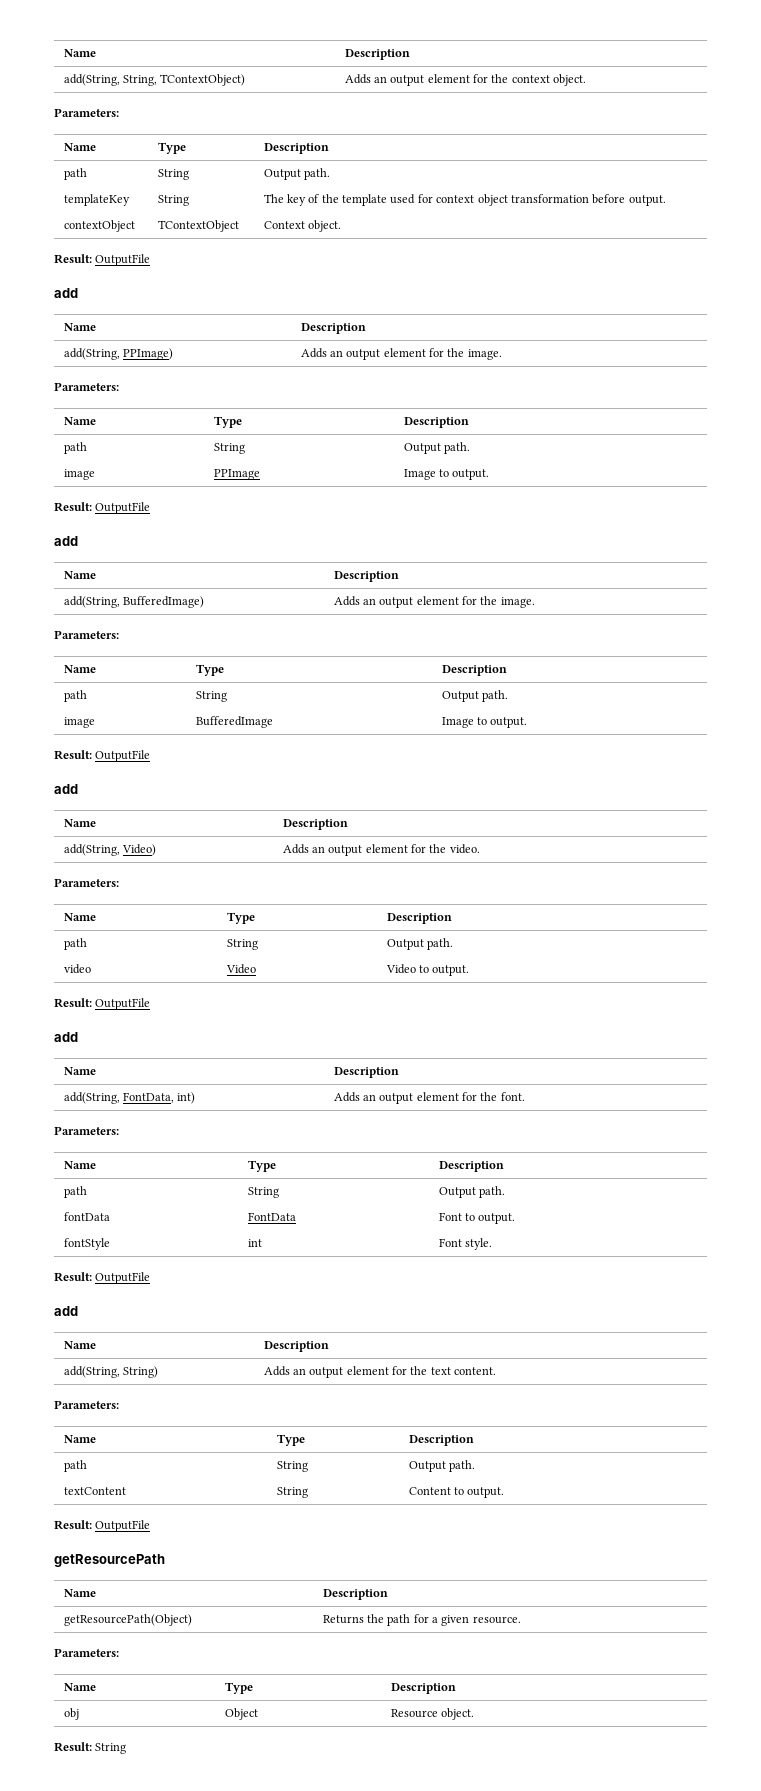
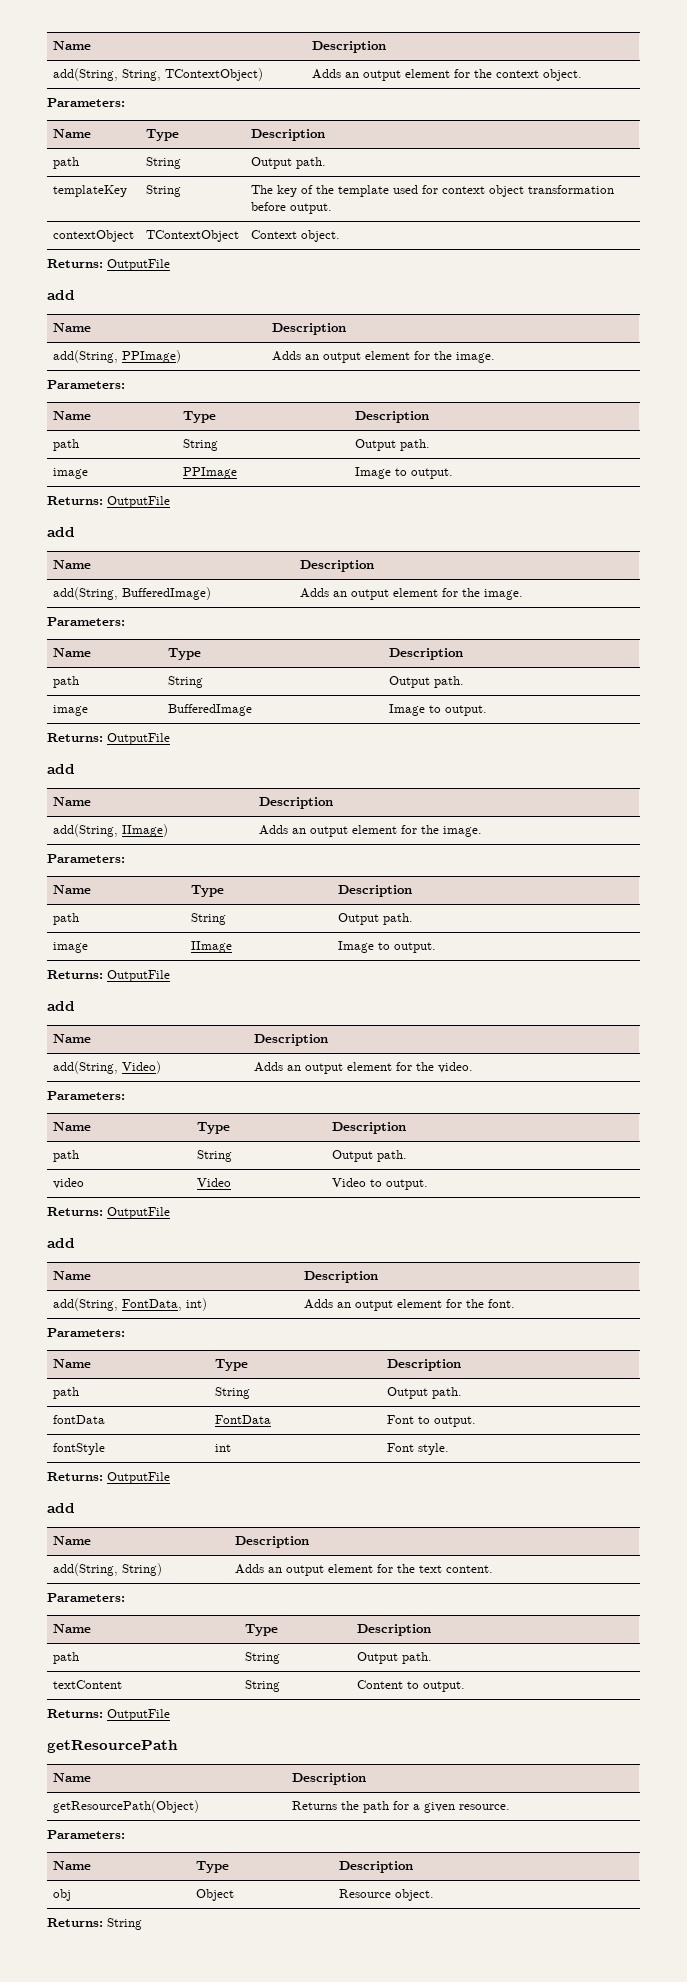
  contextObject | TContextObject | Context object.
- Result: OutputFile
+ Returns: OutputFile
  image | PPImage | Image to output.
- Result: OutputFile
+ Returns: OutputFile
  image | BufferedImage | Image to output.
- Result: OutputFile
+ Returns: OutputFile
+ add
+ Name | Description
+ add(String, IImage) | Adds an output element for the image.
+ Parameters:
+ Name | Type | Description
+ path | String | Output path.
+ image | IImage | Image to output.
+ Returns: OutputFile
  video | Video | Video to output.
- Result: OutputFile
+ Returns: OutputFile
  fontStyle | int | Font style.
- Result: OutputFile
+ Returns: OutputFile
  textContent | String | Content to output.
- Result: OutputFile
+ Returns: OutputFile
- Result: String
+ Returns: String

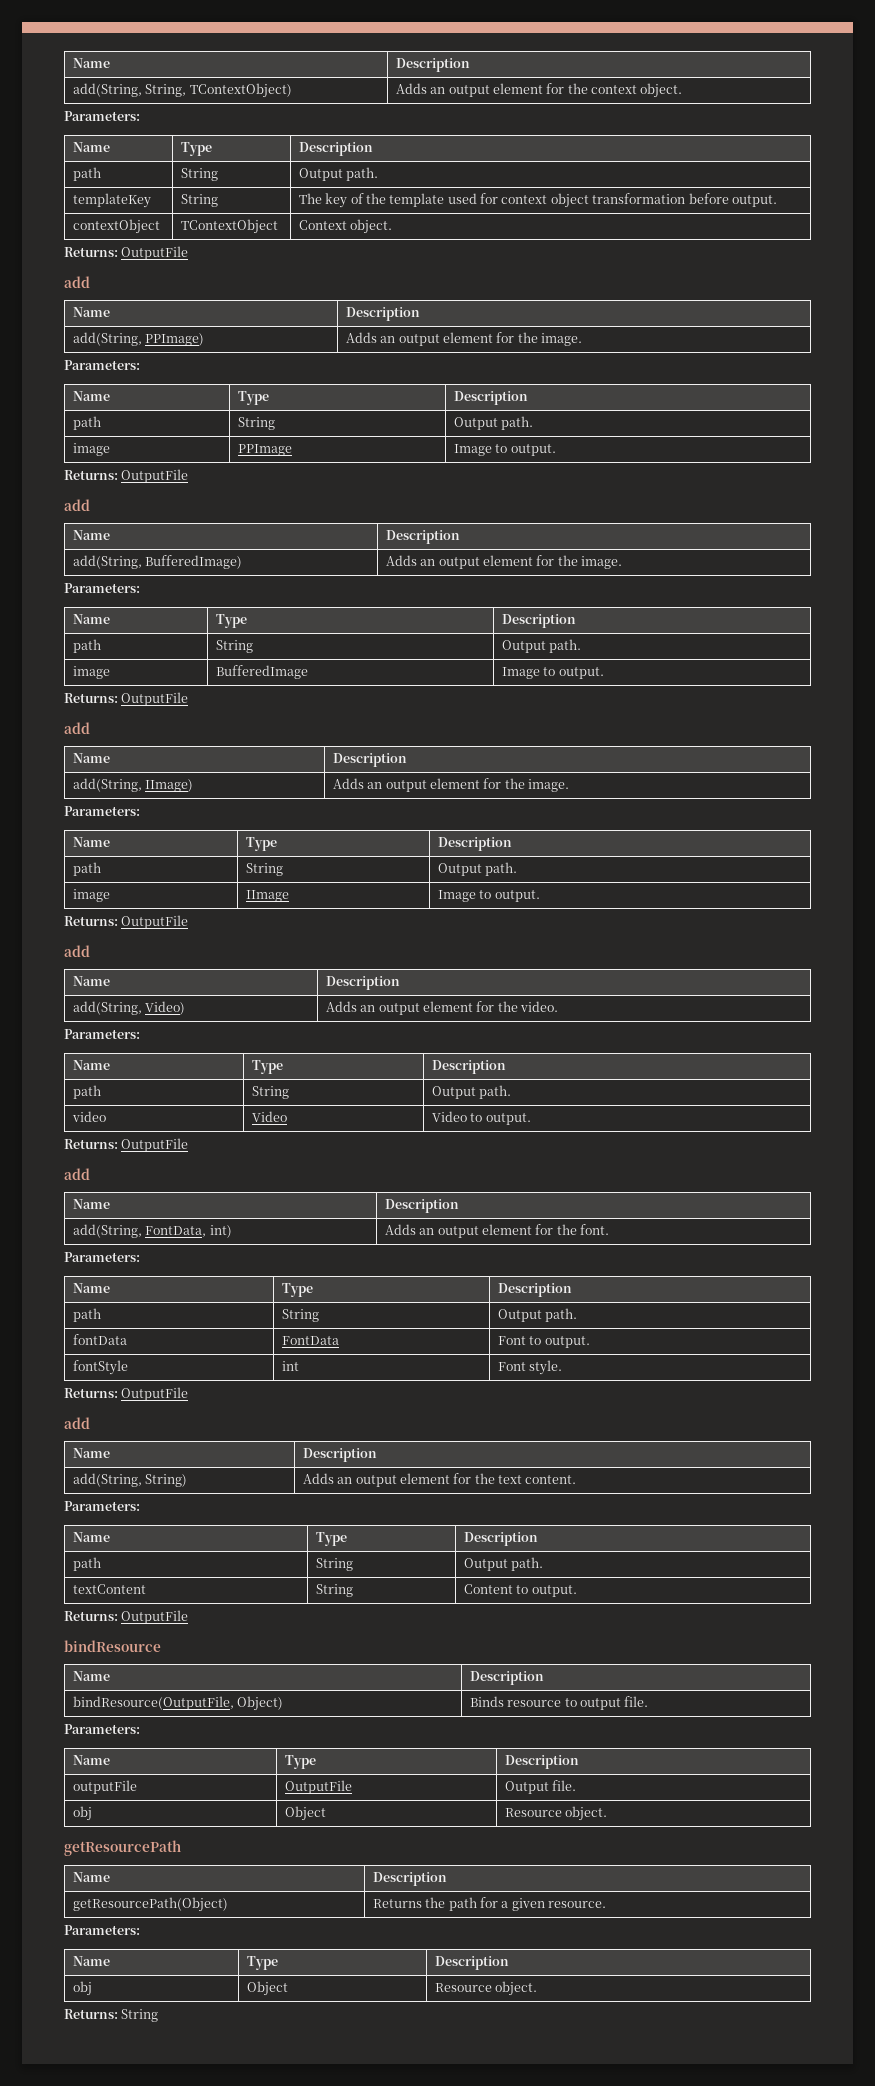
+ bindResource
+ Name | Description
+ bindResource(OutputFile, Object) | Binds resource to output file.
+ Parameters:
+ Name | Type | Description
+ outputFile | OutputFile | Output file.
+ obj | Object | Resource object.

